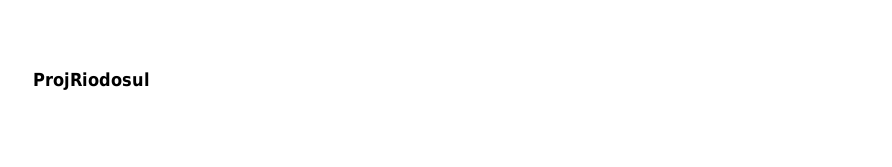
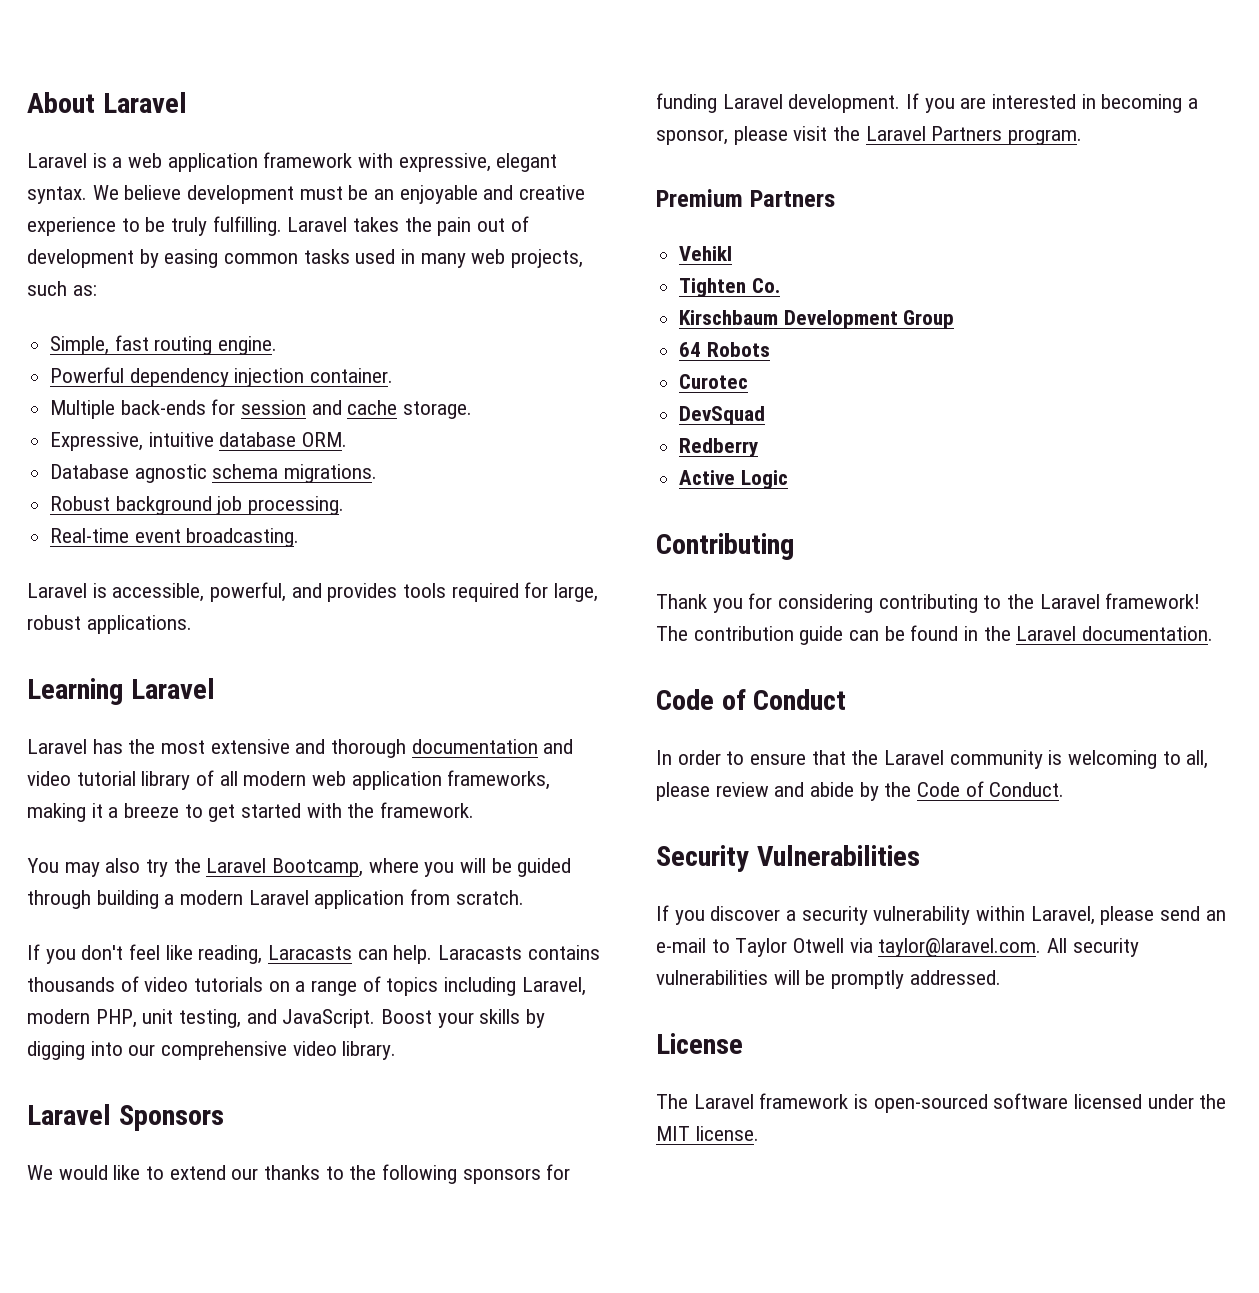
- ProjRiodosul
+ About Laravel
+ Laravel is a web application framework with expressive, elegant syntax. We believe development must be an enjoyable and creative experience to be truly fulfilling. Laravel takes the pain out of development by easing common tasks used in many web projects, such as:
+ Simple, fast routing engine.
+ Powerful dependency injection container.
+ Multiple back-ends for session and cache storage.
+ Expressive, intuitive database ORM.
+ Database agnostic schema migrations.
+ Robust background job processing.
+ Real-time event broadcasting.
+ Laravel is accessible, powerful, and provides tools required for large, robust applications.
+ Learning Laravel
+ Laravel has the most extensive and thorough documentation and video tutorial library of all modern web application frameworks, making it a breeze to get started with the framework.
+ You may also try the Laravel Bootcamp, where you will be guided through building a modern Laravel application from scratch.
+ If you don't feel like reading, Laracasts can help. Laracasts contains thousands of video tutorials on a range of topics including Laravel, modern PHP, unit testing, and JavaScript. Boost your skills by digging into our comprehensive video library.
+ Laravel Sponsors
+ We would like to extend our thanks to the following sponsors for funding Laravel development. If you are interested in becoming a sponsor, please visit the Laravel Partners program.
+ Premium Partners
+ Vehikl
+ Tighten Co.
+ Kirschbaum Development Group
+ 64 Robots
+ Curotec
+ DevSquad
+ Redberry
+ Active Logic
+ Contributing
+ Thank you for considering contributing to the Laravel framework! The contribution guide can be found in the Laravel documentation.
+ Code of Conduct
+ In order to ensure that the Laravel community is welcoming to all, please review and abide by the Code of Conduct.
+ Security Vulnerabilities
+ If you discover a security vulnerability within Laravel, please send an e-mail to Taylor Otwell via taylor@laravel.com. All security vulnerabilities will be promptly addressed.
+ License
+ The Laravel framework is open-sourced software licensed under the MIT license.

